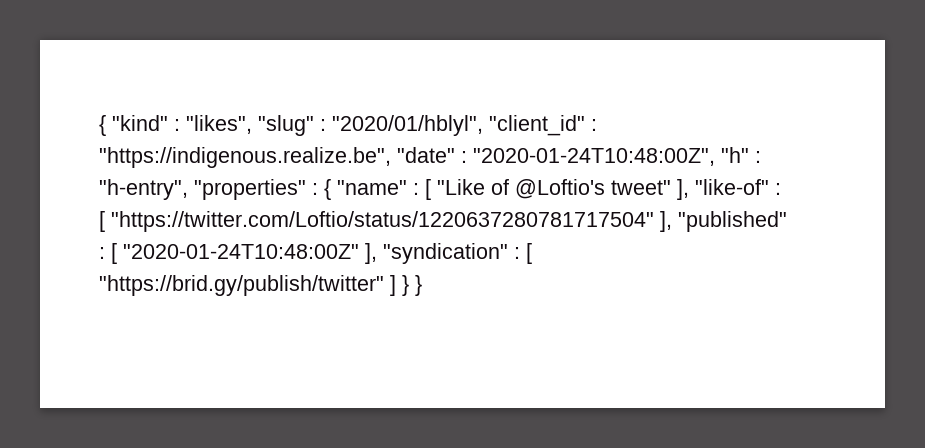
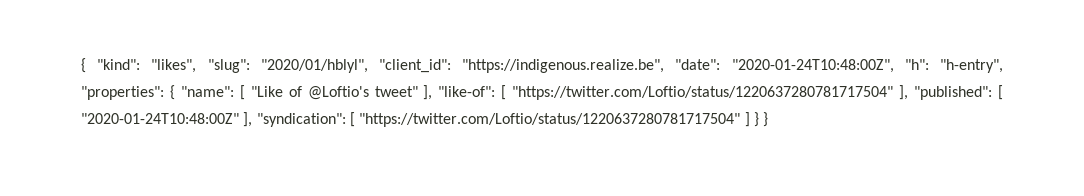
- { "kind" : "likes", "slug" : "2020/01/hblyl", "client_id" : "https://indigenous.realize.be", "date" : "2020-01-24T10:48:00Z", "h" : "h-entry", "properties" : { "name" : [ "Like of @Loftio's tweet" ], "like-of" : [ "https://twitter.com/Loftio/status/1220637280781717504" ], "published" : [ "2020-01-24T10:48:00Z" ], "syndication" : [ "https://brid.gy/publish/twitter" ] } }
+ { "kind": "likes", "slug": "2020/01/hblyl", "client_id": "https://indigenous.realize.be", "date": "2020-01-24T10:48:00Z", "h": "h-entry", "properties": { "name": [ "Like of @Loftio's tweet" ], "like-of": [ "https://twitter.com/Loftio/status/1220637280781717504" ], "published": [ "2020-01-24T10:48:00Z" ], "syndication": [ "https://twitter.com/Loftio/status/1220637280781717504" ] } }

